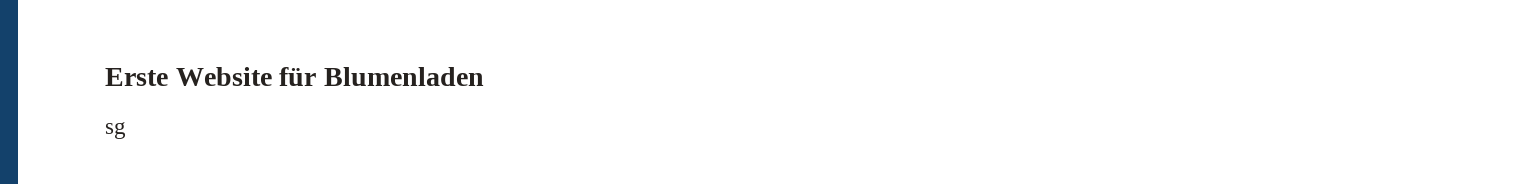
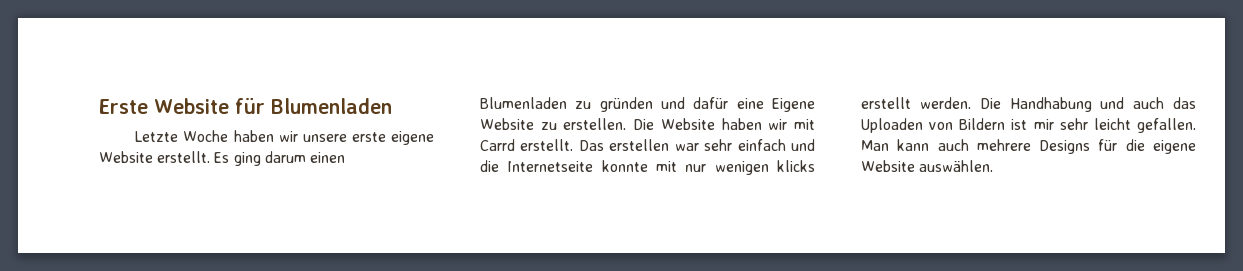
- sg
+ Letzte Woche haben wir unsere erste eigene Website erstellt. Es ging darum einen Blumenladen zu gründen und dafür eine Eigene Website zu erstellen. Die Website haben wir mit Carrd erstellt. Das erstellen war sehr einfach und die Internetseite konnte mit nur wenigen klicks erstellt werden. Die Handhabung und auch das Uploaden von Bildern ist mir sehr leicht gefallen. Man kann auch mehrere Designs für die eigene Website auswählen.

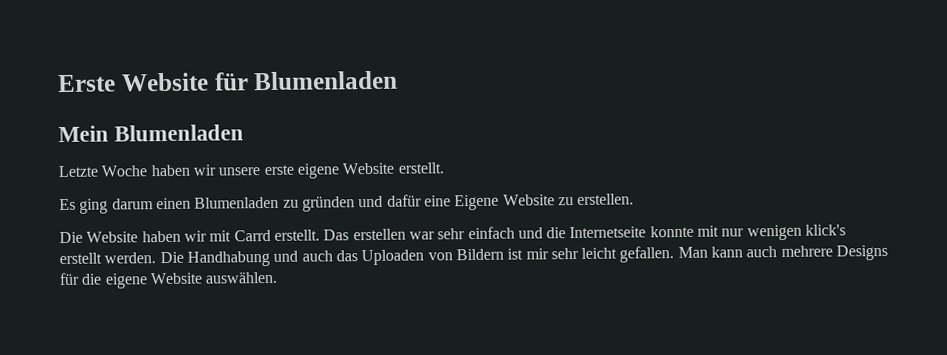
+ Mein Blumenladen
- Letzte Woche haben wir unsere erste eigene Website erstellt. Es ging darum einen Blumenladen zu gründen und dafür eine Eigene Website zu erstellen. Die Website haben wir mit Carrd erstellt.
+ Letzte Woche haben wir unsere erste eigene Website erstellt.
+ Es ging darum einen Blumenladen zu gründen und dafür eine Eigene Website zu erstellen.
+ Die Website haben wir mit Carrd erstellt.
- Das erstellen war sehr einfach und die Internetseite konnte mit nur wenigen klicks erstellt werden.
+ Das erstellen war sehr einfach und die Internetseite konnte mit nur wenigen klick's erstellt werden.

